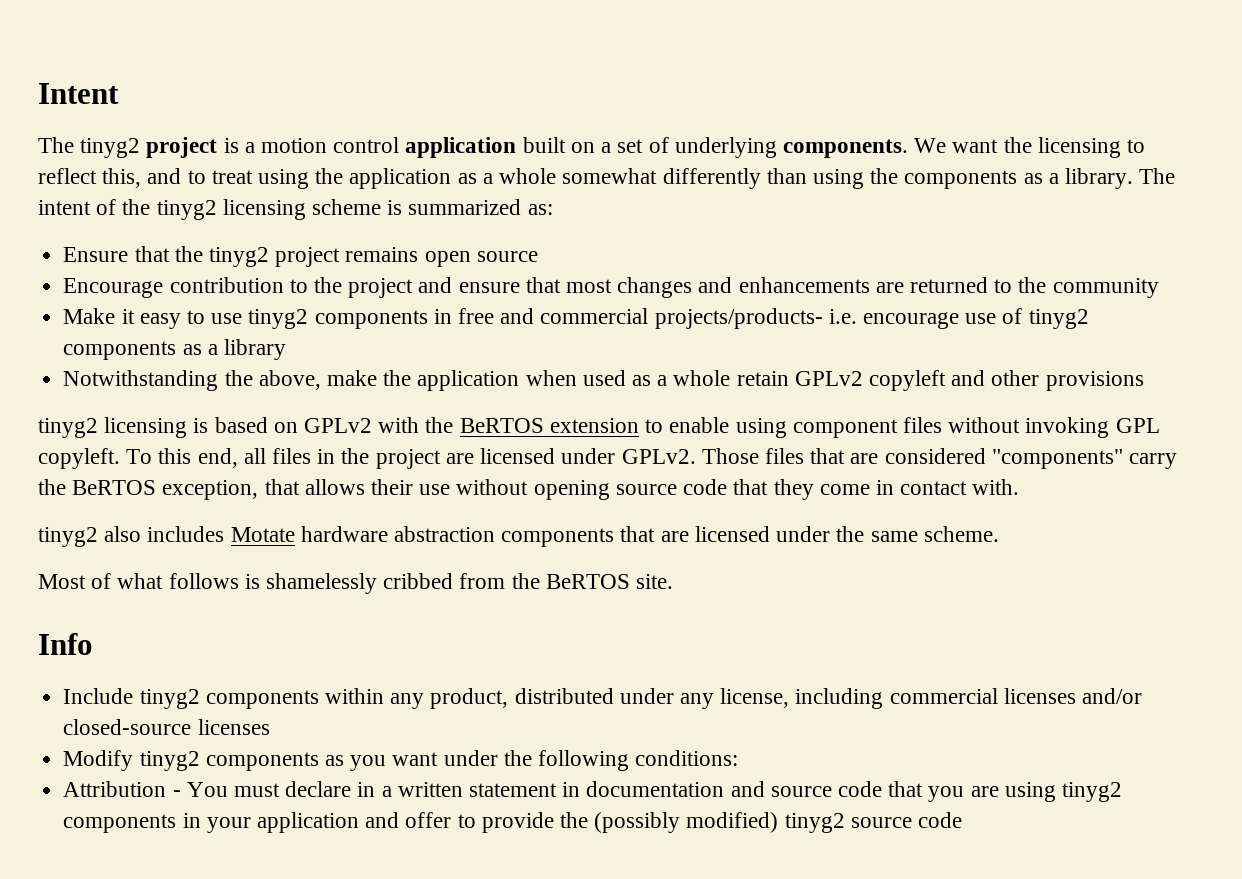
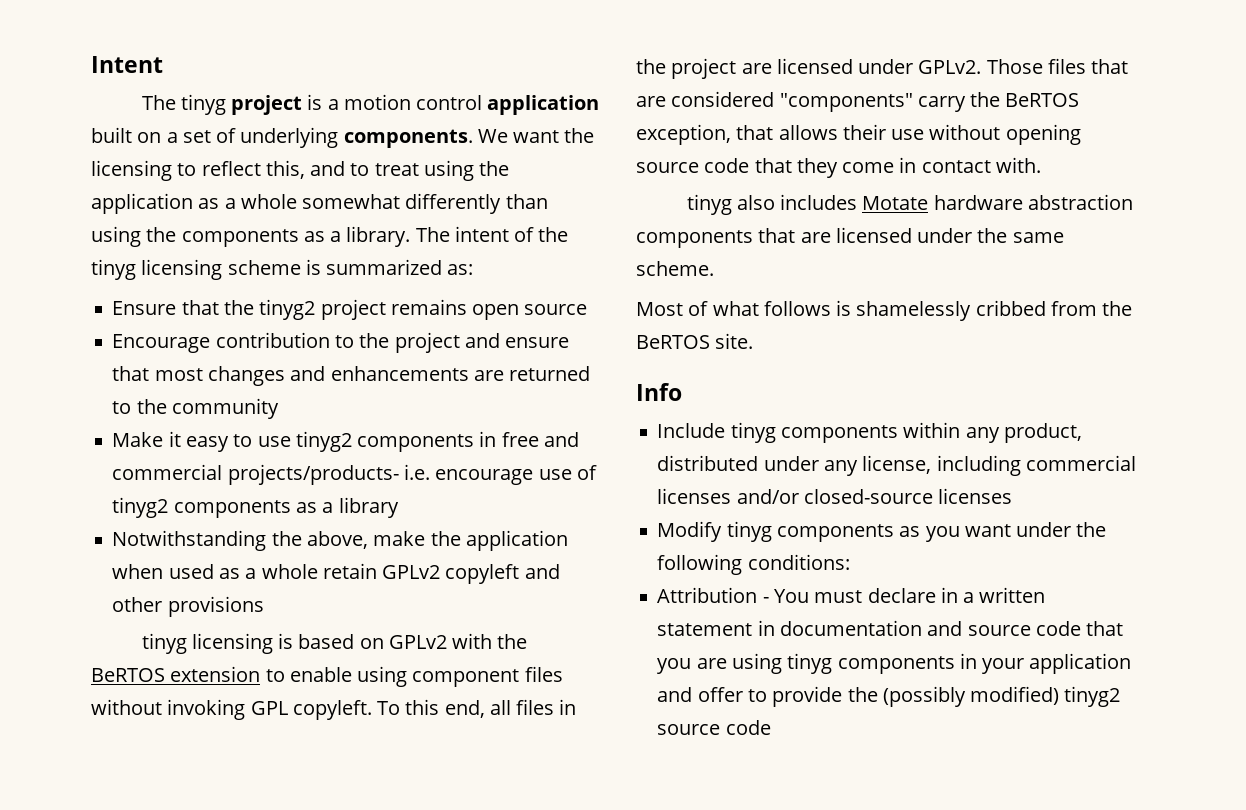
- The tinyg2 project is a motion control application built on a set of underlying components.
+ The tinyg project is a motion control application built on a set of underlying components.
- The intent of the tinyg2 licensing scheme is summarized as:
+ The intent of the tinyg licensing scheme is summarized as:
- tinyg2 licensing is based on GPLv2 with the BeRTOS extension to enable using component files without invoking GPL copyleft.
+ tinyg licensing is based on GPLv2 with the BeRTOS extension to enable using component files without invoking GPL copyleft.
- tinyg2 also includes Motate hardware abstraction components that are licensed under the same scheme.
+ tinyg also includes Motate hardware abstraction components that are licensed under the same scheme.
- Include tinyg2 components within any product, distributed under any license, including commercial licenses and/or closed-source licenses
+ Include tinyg components within any product, distributed under any license, including commercial licenses and/or closed-source licenses
- Modify tinyg2 components as you want under the following conditions:
+ Modify tinyg components as you want under the following conditions:
- Attribution - You must declare in a written statement in documentation and source code that you are using tinyg2 components in your application and offer to provide the (possibly modified) tinyg2 source code
+ Attribution - You must declare in a written statement in documentation and source code that you are using tinyg components in your application and offer to provide the (possibly modified) tinyg2 source code

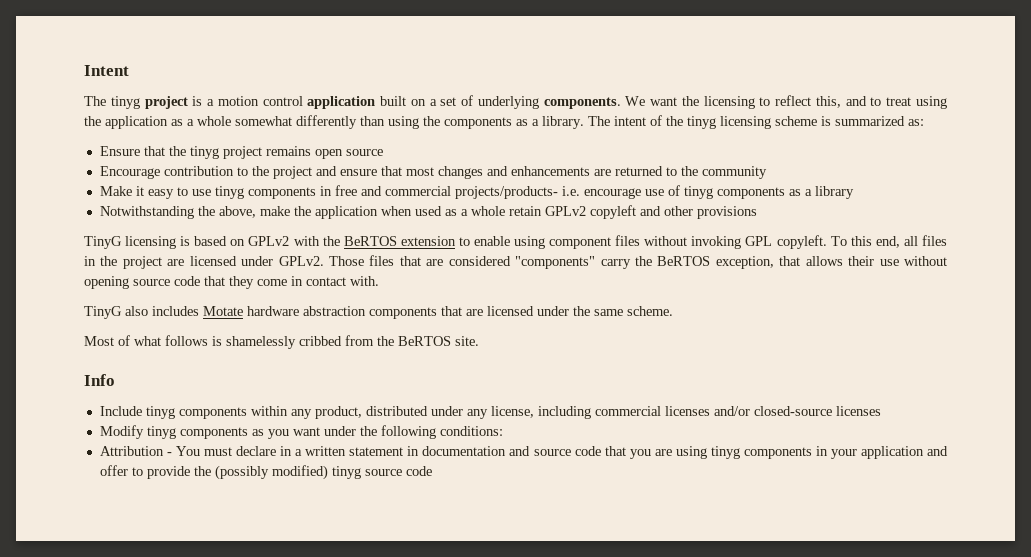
- Ensure that the tinyg2 project remains open source
+ Ensure that the tinyg project remains open source
- Make it easy to use tinyg2 components in free and commercial projects/products- i.e. encourage use of tinyg2 components as a library
+ Make it easy to use tinyg components in free and commercial projects/products- i.e. encourage use of tinyg components as a library
- tinyg licensing is based on GPLv2 with the BeRTOS extension to enable using component files without invoking GPL copyleft.
+ TinyG licensing is based on GPLv2 with the BeRTOS extension to enable using component files without invoking GPL copyleft.
- tinyg also includes Motate hardware abstraction components that are licensed under the same scheme.
+ TinyG also includes Motate hardware abstraction components that are licensed under the same scheme.
- Attribution - You must declare in a written statement in documentation and source code that you are using tinyg components in your application and offer to provide the (possibly modified) tinyg2 source code
+ Attribution - You must declare in a written statement in documentation and source code that you are using tinyg components in your application and offer to provide the (possibly modified) tinyg source code

